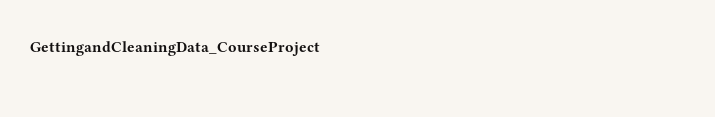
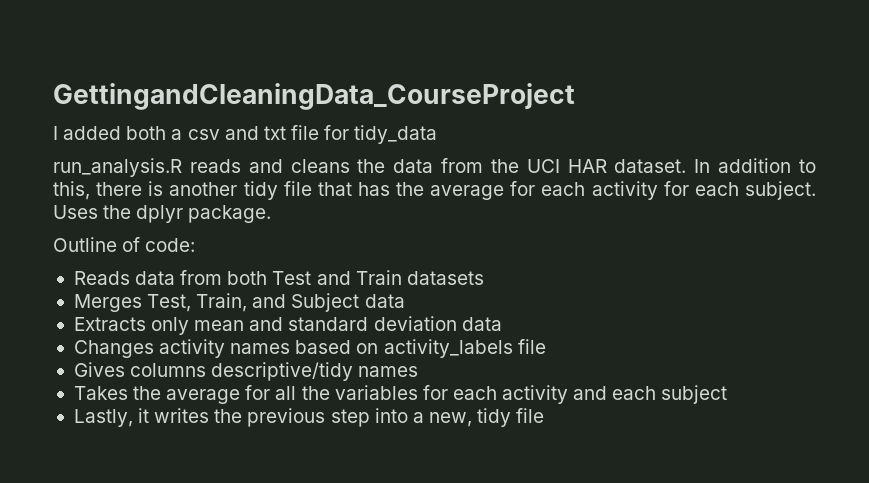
+ I added both a csv and txt file for tidy_data
+ run_analysis.R reads and cleans the data from the UCI HAR dataset. In addition to this, there is another tidy file that has the average for each activity for each subject. Uses the dplyr package.
+ Outline of code:
+ Reads data from both Test and Train datasets
+ Merges Test, Train, and Subject data
+ Extracts only mean and standard deviation data
+ Changes activity names based on activity_labels file
+ Gives columns descriptive/tidy names
+ Takes the average for all the variables for each activity and each subject
+ Lastly, it writes the previous step into a new, tidy file

